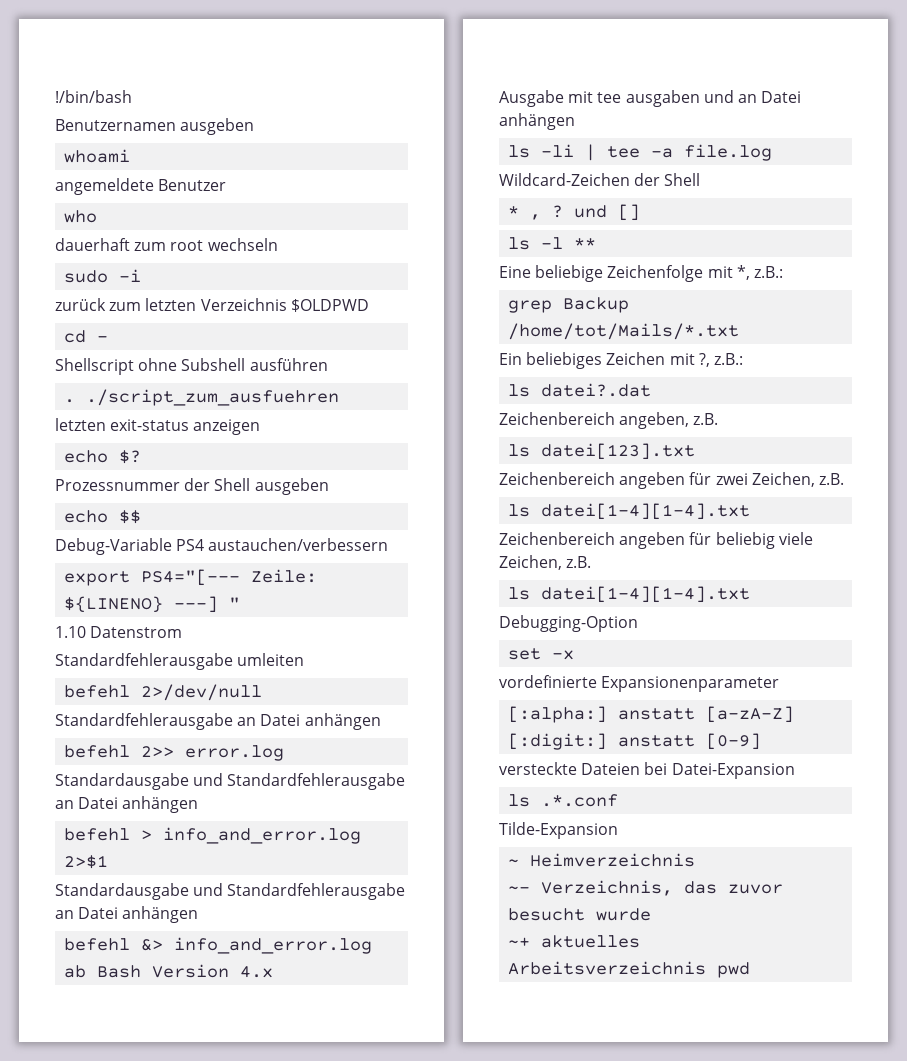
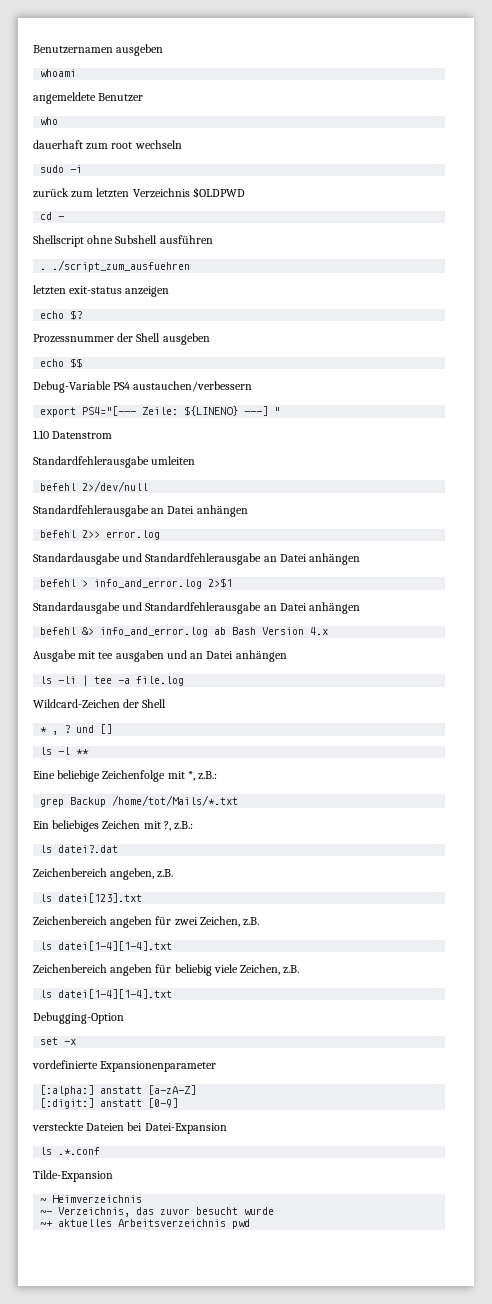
- !/bin/bash

